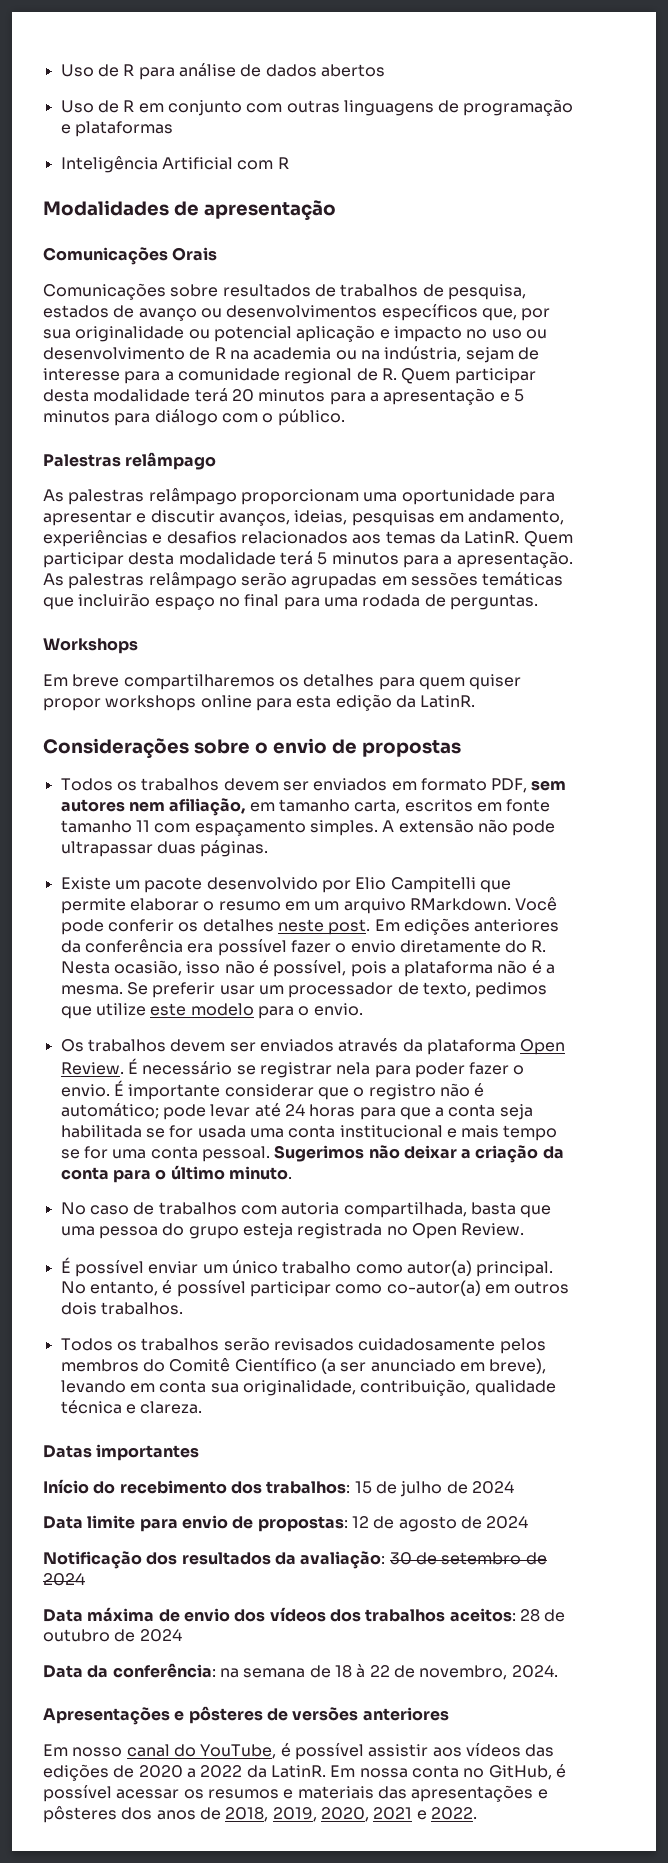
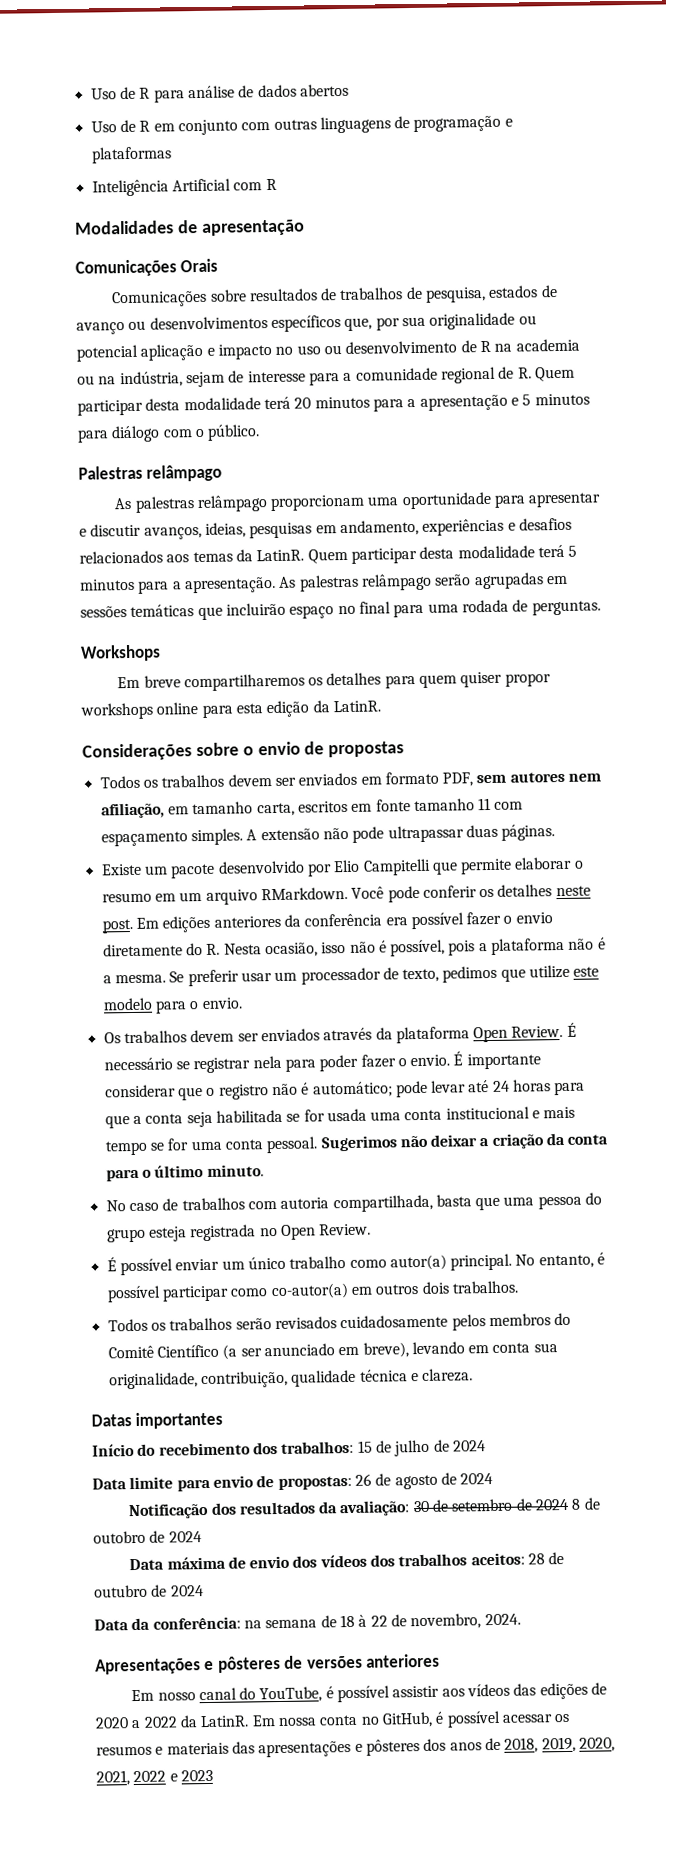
- Data limite para envio de propostas: 12 de agosto de 2024
+ Data limite para envio de propostas: 26 de agosto de 2024
- Notificação dos resultados da avaliação: 30 de setembro de 2024
+ Notificação dos resultados da avaliação: 30 de setembro de 2024 8 de outobro de 2024
- Em nossa conta no GitHub, é possível acessar os resumos e materiais das apresentações e pôsteres dos anos de 2018, 2019, 2020, 2021 e 2022.
+ Em nossa conta no GitHub, é possível acessar os resumos e materiais das apresentações e pôsteres dos anos de 2018, 2019, 2020, 2021, 2022 e 2023

